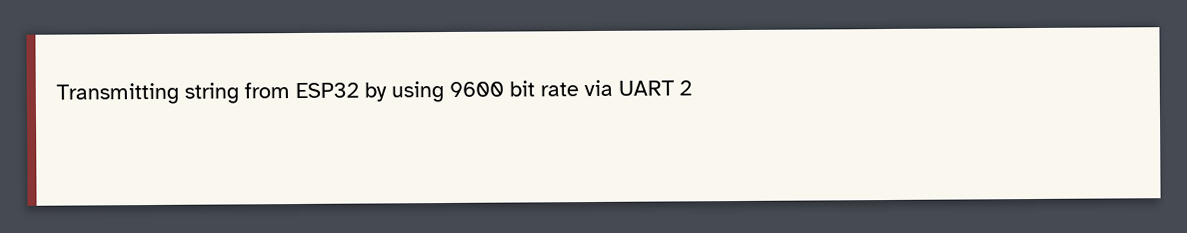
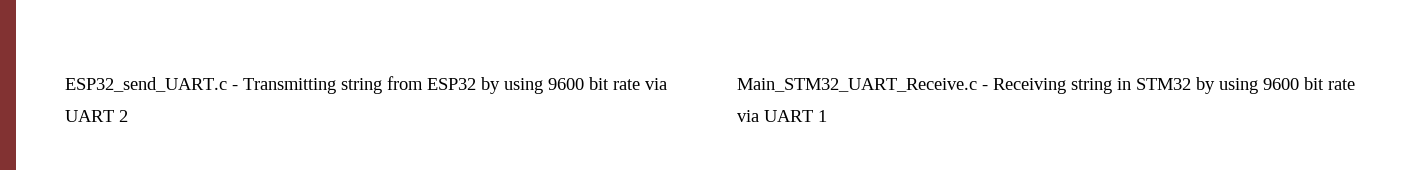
- Transmitting string from ESP32 by using 9600 bit rate via UART 2
+ ESP32_send_UART.c - Transmitting string from ESP32 by using 9600 bit rate via UART 2
+ Main_STM32_UART_Receive.c - Receiving string in STM32 by using 9600 bit rate via UART 1

